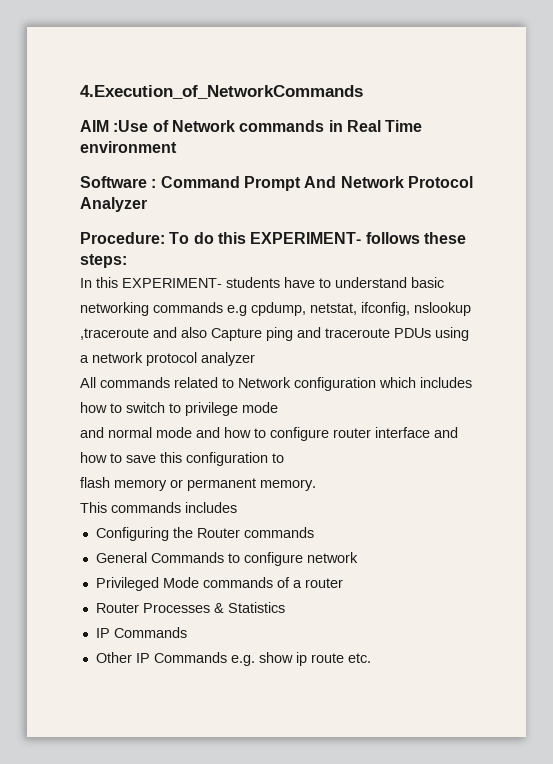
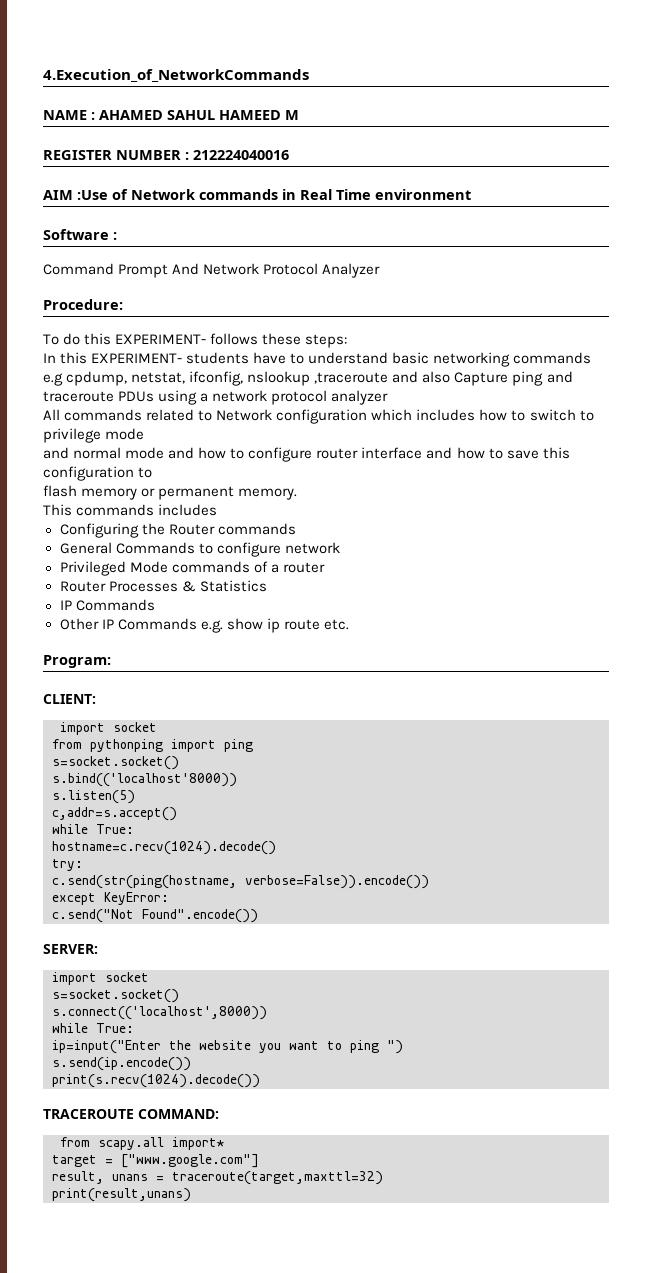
+ NAME : AHAMED SAHUL HAMEED M
+ REGISTER NUMBER : 212224040016
- Software : Command Prompt And Network Protocol Analyzer
+ Software :
+ Command Prompt And Network Protocol Analyzer
- Procedure: To do this EXPERIMENT- follows these steps:
+ Procedure:
+ To do this EXPERIMENT- follows these steps:
+ Program:
+ CLIENT:
+ import socket
+ from pythonping import ping
+ s=socket.socket()
+ s.bind(('localhost'8000))
+ s.listen(5)
+ c,addr=s.accept()
+ while True:
+ hostname=c.recv(1024).decode()
+ try:
+ c.send(str(ping(hostname, verbose=False)).encode())
+ except KeyError:
+ c.send("Not Found".encode())
+ SERVER:
+ import socket
+ s=socket.socket()
+ s.connect(('localhost',8000))
+ while True:
+ ip=input("Enter the website you want to ping ")
+ s.send(ip.encode())
+ print(s.recv(1024).decode())
+ TRACEROUTE COMMAND:
+ from scapy.all import*
+ target = ["www.google.com"]
+ result, unans = traceroute(target,maxttl=32)
+ print(result,unans)

